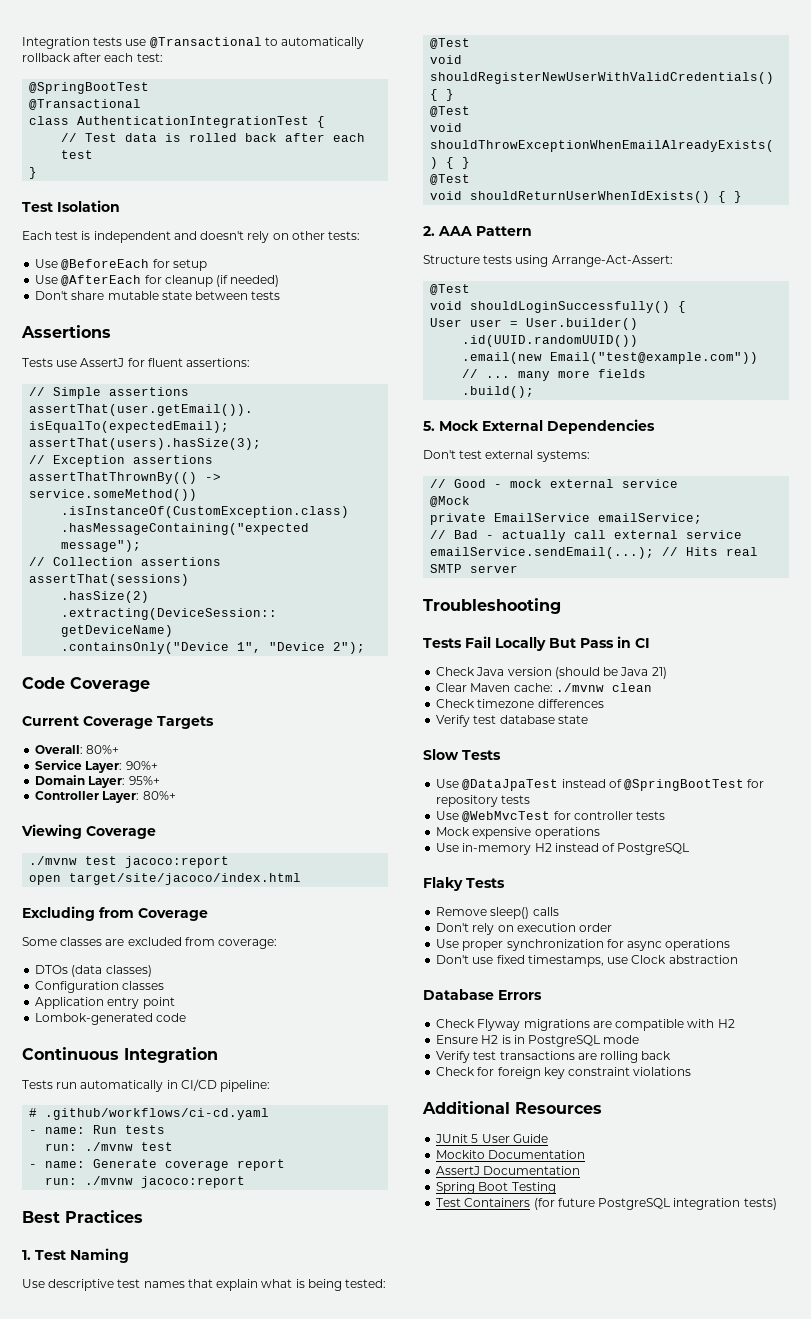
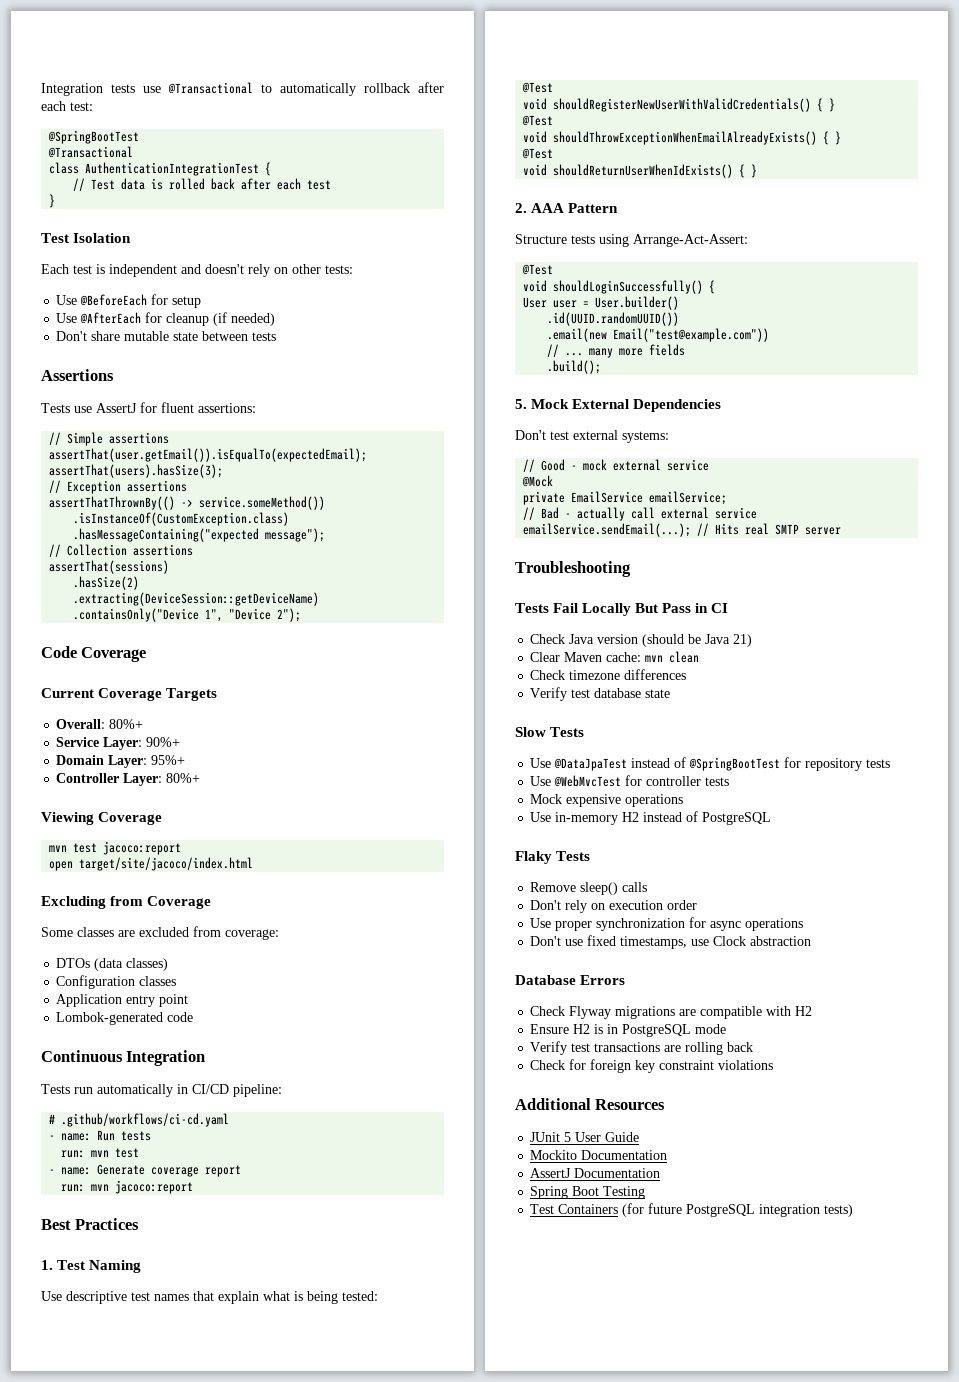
- ./mvnw test jacoco:report
+ mvn test jacoco:report
- run: ./mvnw test
+ run: mvn test
- run: ./mvnw jacoco:report
+ run: mvn jacoco:report
- Clear Maven cache: ./mvnw clean
+ Clear Maven cache: mvn clean

